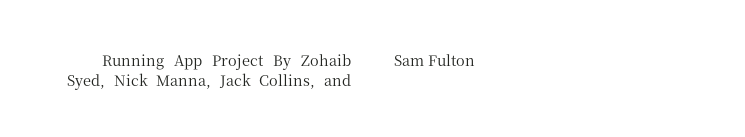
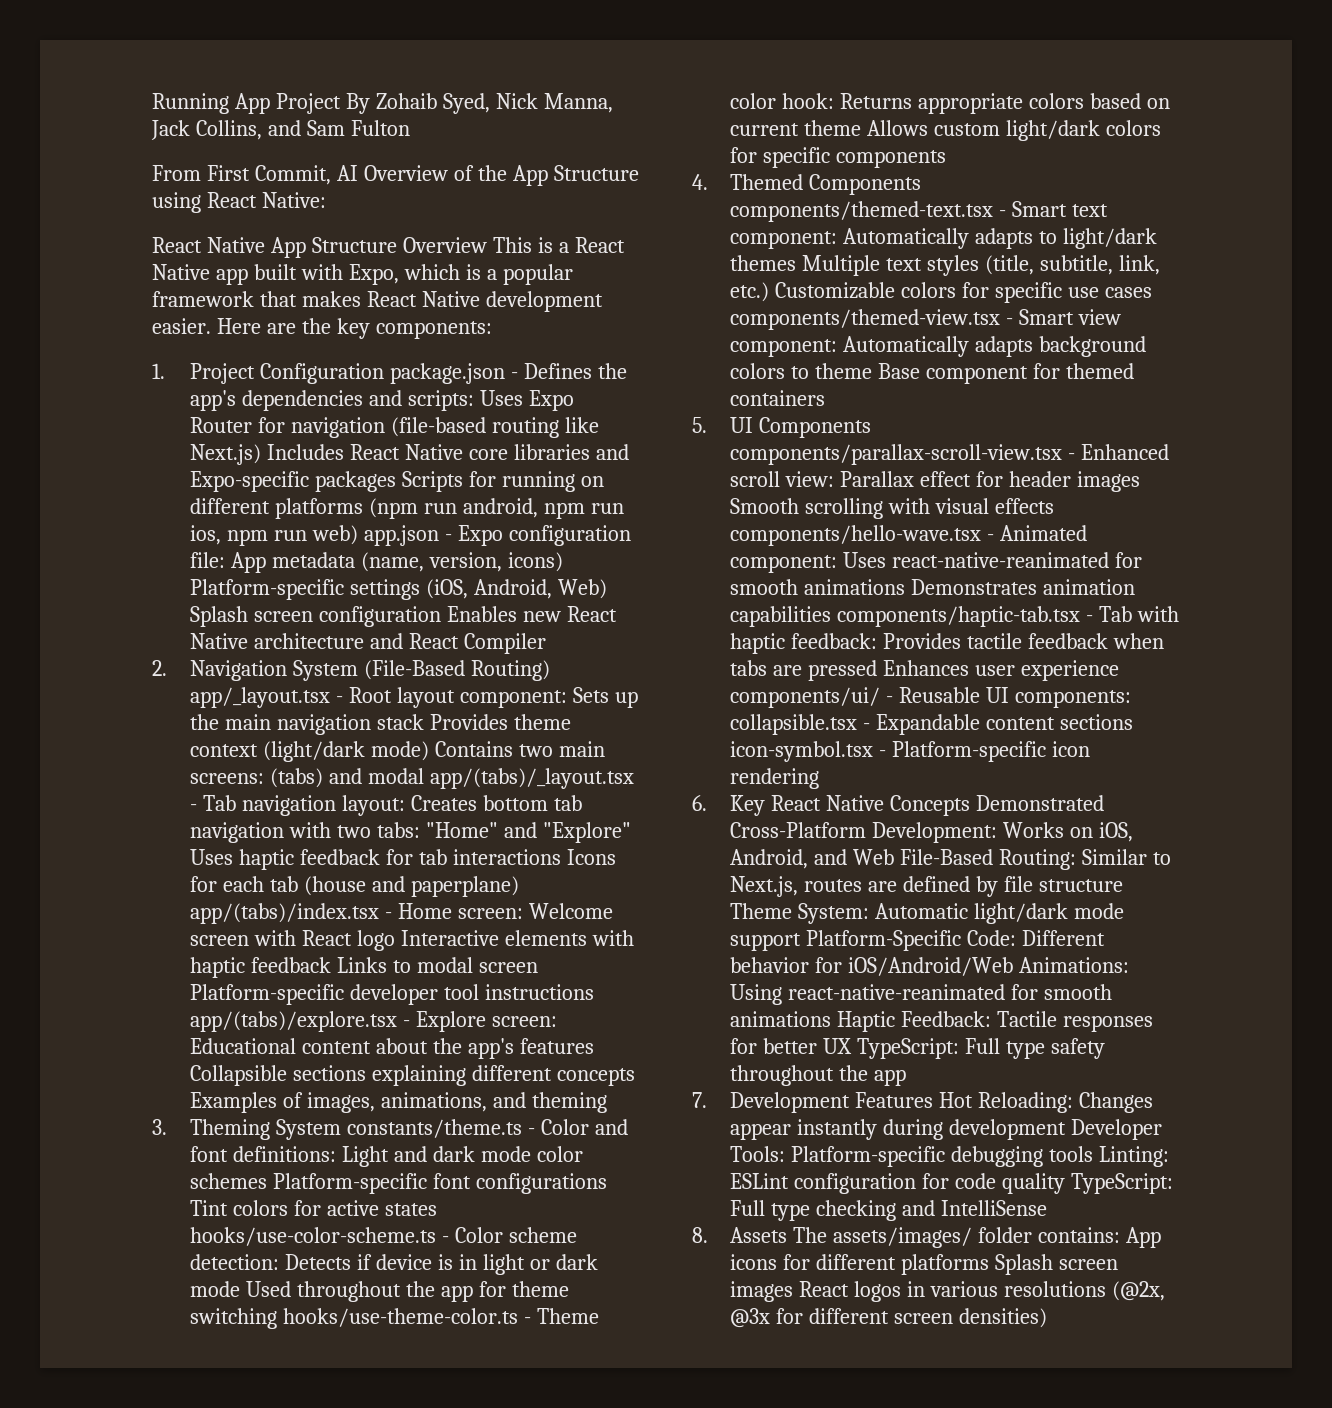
+ From First Commit, AI Overview of the App Structure using React Native:
+ React Native App Structure Overview This is a React Native app built with Expo, which is a popular framework that makes React Native development easier. Here are the key components:
+ 1. Project Configuration package.json - Defines the app's dependencies and scripts: Uses Expo Router for navigation (file-based routing like Next.js) Includes React Native core libraries and Expo-specific packages Scripts for running on different platforms (npm run android, npm run ios, npm run web) app.json - Expo configuration file: App metadata (name, version, icons) Platform-specific settings (iOS, Android, Web) Splash screen configuration Enables new React Native architecture and React Compiler
+ 2. Navigation System (File-Based Routing) app/_layout.tsx - Root layout component: Sets up the main navigation stack Provides theme context (light/dark mode) Contains two main screens: (tabs) and modal app/(tabs)/_layout.tsx - Tab navigation layout: Creates bottom tab navigation with two tabs: "Home" and "Explore" Uses haptic feedback for tab interactions Icons for each tab (house and paperplane) app/(tabs)/index.tsx - Home screen: Welcome screen with React logo Interactive elements with haptic feedback Links to modal screen Platform-specific developer tool instructions app/(tabs)/explore.tsx - Explore screen: Educational content about the app's features Collapsible sections explaining different concepts Examples of images, animations, and theming
+ 3. Theming System constants/theme.ts - Color and font definitions: Light and dark mode color schemes Platform-specific font configurations Tint colors for active states hooks/use-color-scheme.ts - Color scheme detection: Detects if device is in light or dark mode Used throughout the app for theme switching hooks/use-theme-color.ts - Theme color hook: Returns appropriate colors based on current theme Allows custom light/dark colors for specific components
+ 4. Themed Components components/themed-text.tsx - Smart text component: Automatically adapts to light/dark themes Multiple text styles (title, subtitle, link, etc.) Customizable colors for specific use cases components/themed-view.tsx - Smart view component: Automatically adapts background colors to theme Base component for themed containers
+ 5. UI Components components/parallax-scroll-view.tsx - Enhanced scroll view: Parallax effect for header images Smooth scrolling with visual effects components/hello-wave.tsx - Animated component: Uses react-native-reanimated for smooth animations Demonstrates animation capabilities components/haptic-tab.tsx - Tab with haptic feedback: Provides tactile feedback when tabs are pressed Enhances user experience components/ui/ - Reusable UI components: collapsible.tsx - Expandable content sections icon-symbol.tsx - Platform-specific icon rendering
+ 6. Key React Native Concepts Demonstrated Cross-Platform Development: Works on iOS, Android, and Web File-Based Routing: Similar to Next.js, routes are defined by file structure Theme System: Automatic light/dark mode support Platform-Specific Code: Different behavior for iOS/Android/Web Animations: Using react-native-reanimated for smooth animations Haptic Feedback: Tactile responses for better UX TypeScript: Full type safety throughout the app
+ 7. Development Features Hot Reloading: Changes appear instantly during development Developer Tools: Platform-specific debugging tools Linting: ESLint configuration for code quality TypeScript: Full type checking and IntelliSense
+ 8. Assets The assets/images/ folder contains: App icons for different platforms Splash screen images React logos in various resolutions (@2x, @3x for different screen densities)

